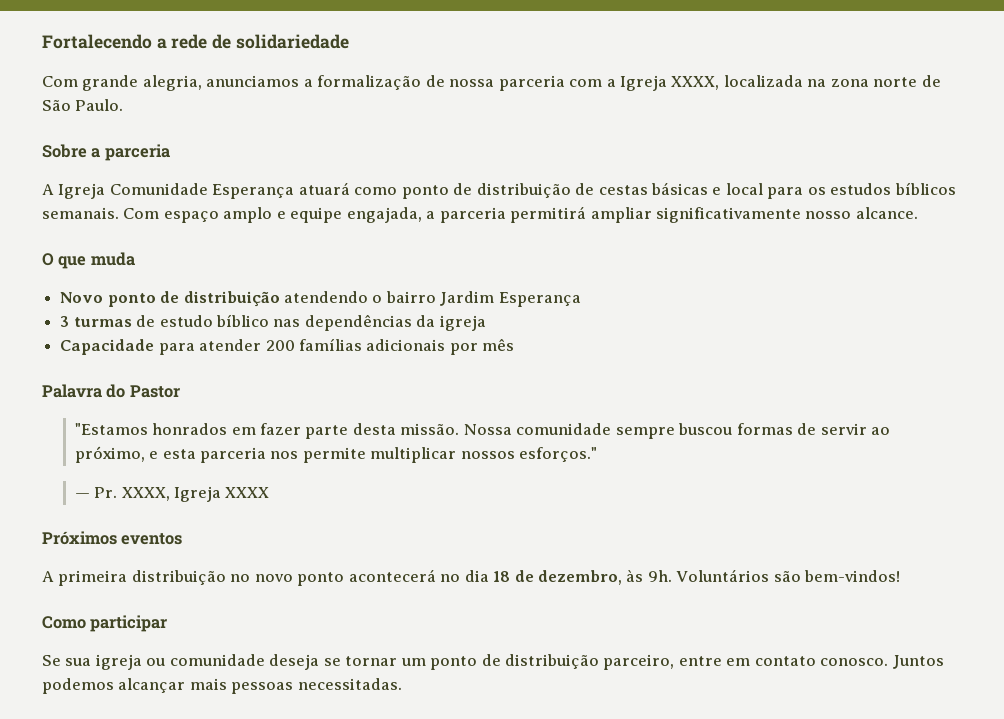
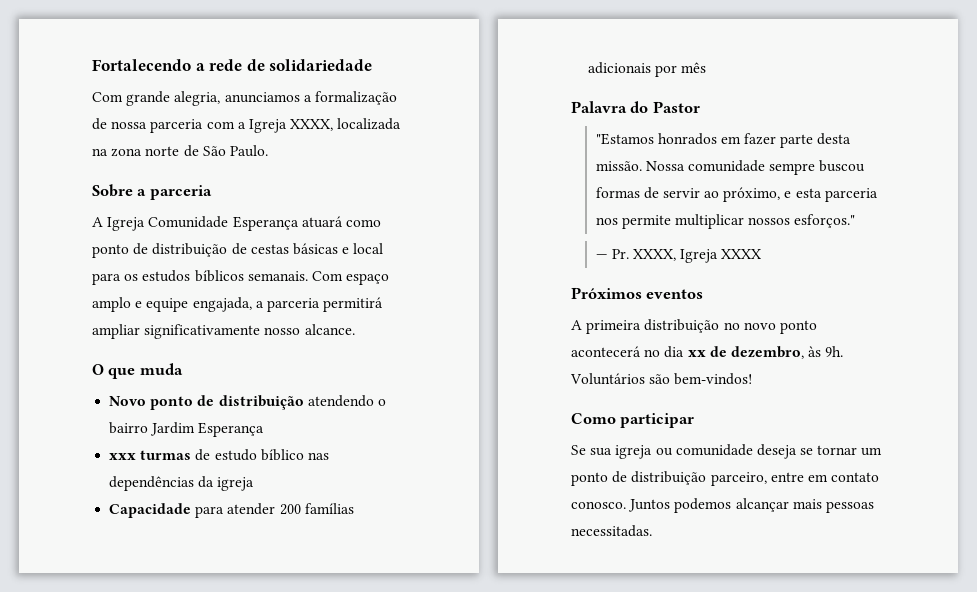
- 3 turmas de estudo bíblico nas dependências da igreja
+ xxx turmas de estudo bíblico nas dependências da igreja
- A primeira distribuição no novo ponto acontecerá no dia 18 de dezembro, às 9h.
+ A primeira distribuição no novo ponto acontecerá no dia xx de dezembro, às 9h.

